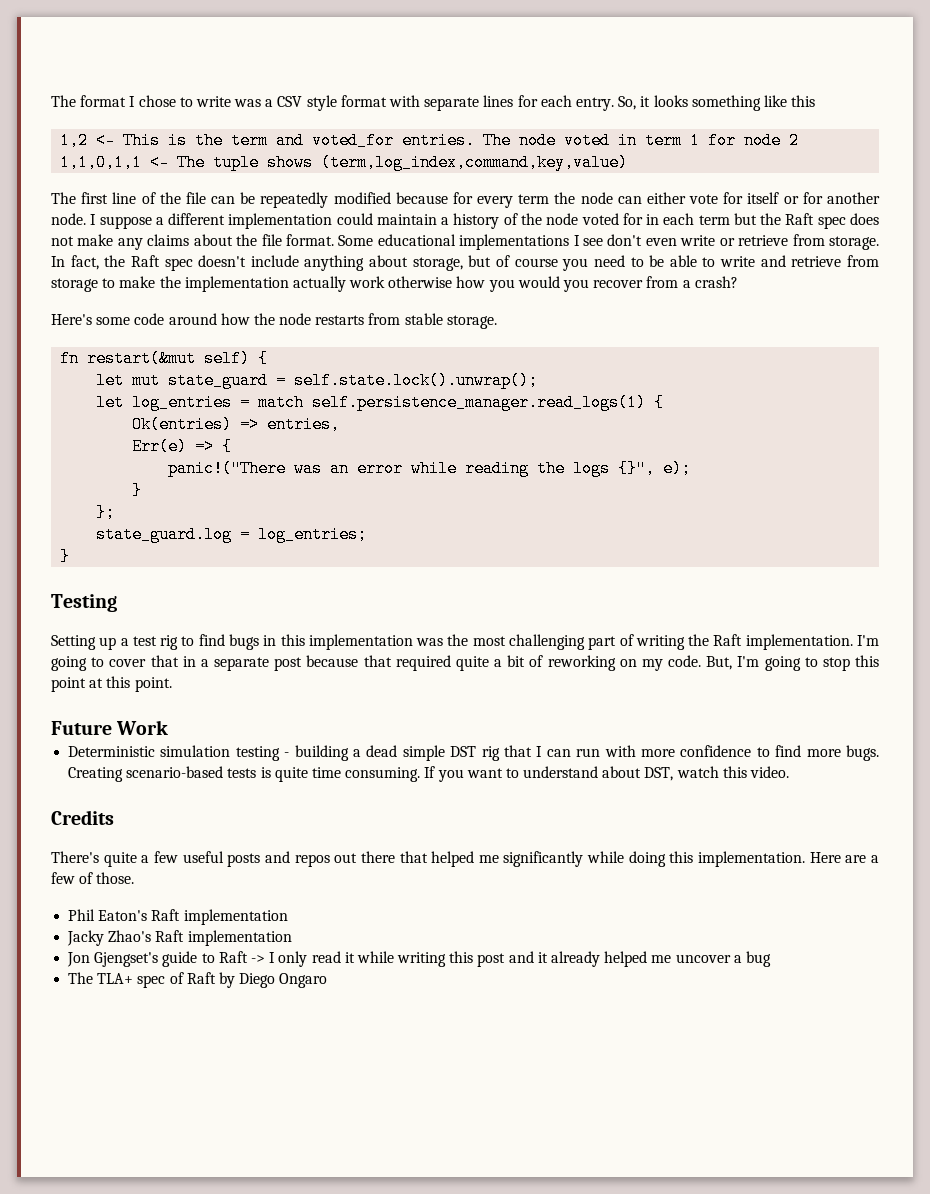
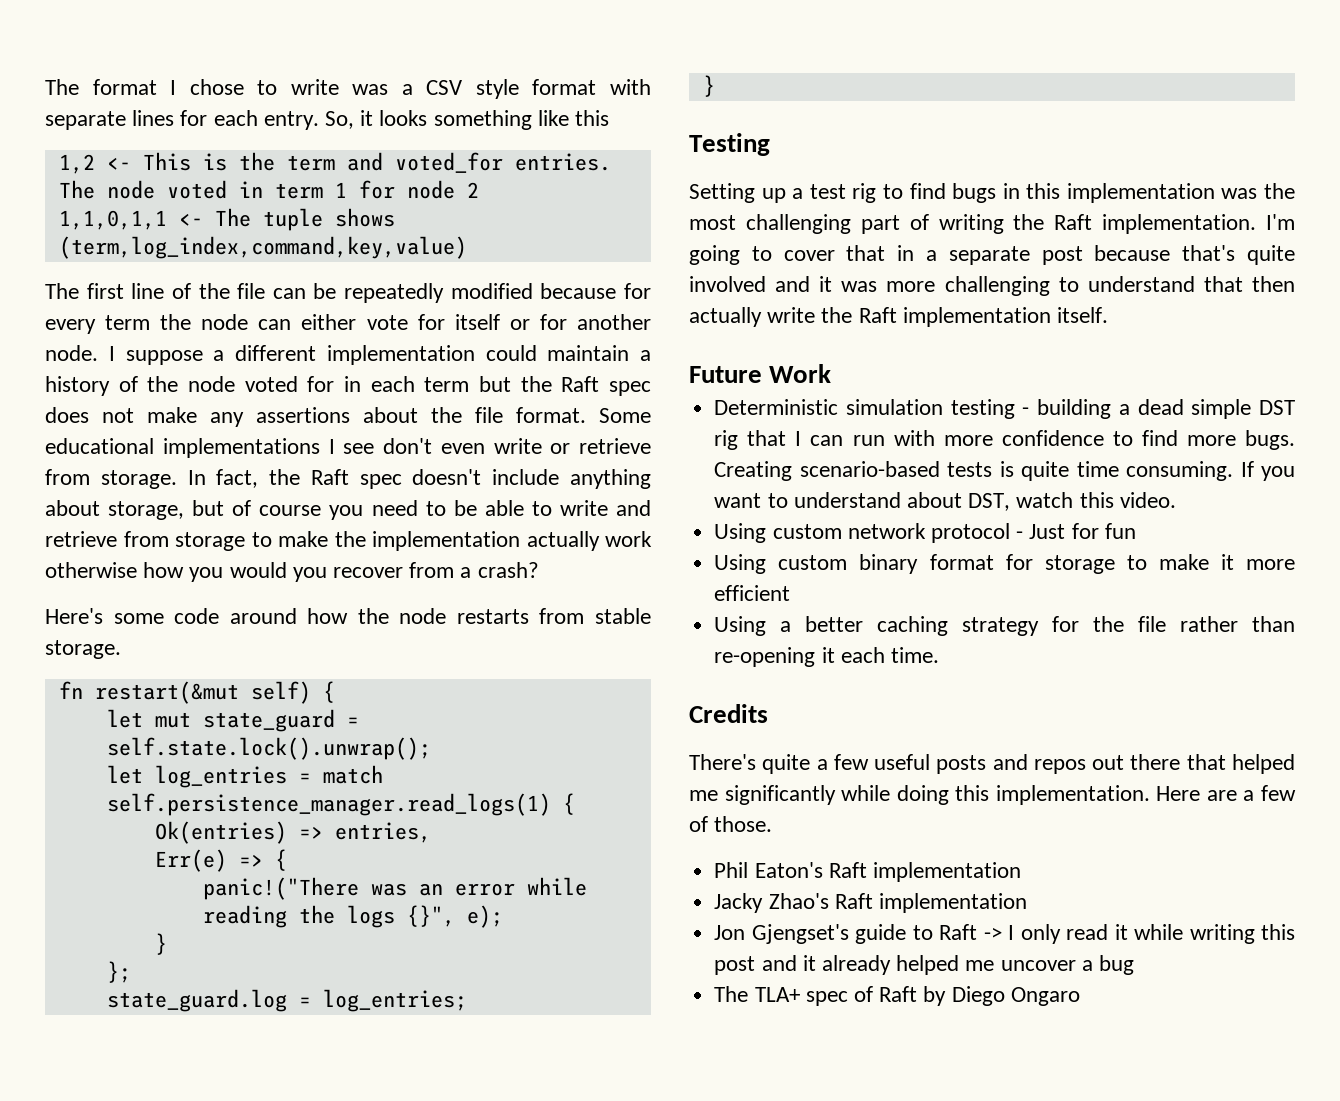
- I suppose a different implementation could maintain a history of the node voted for in each term but the Raft spec does not make any claims about the file format.
+ I suppose a different implementation could maintain a history of the node voted for in each term but the Raft spec does not make any assertions about the file format.
- I'm going to cover that in a separate post because that required quite a bit of reworking on my code. But, I'm going to stop this point at this point.
+ I'm going to cover that in a separate post because that's quite involved and it was more challenging to understand that then actually write the Raft implementation itself.
+ Using custom network protocol - Just for fun
+ Using custom binary format for storage to make it more efficient
+ Using a better caching strategy for the file rather than re-opening it each time.

